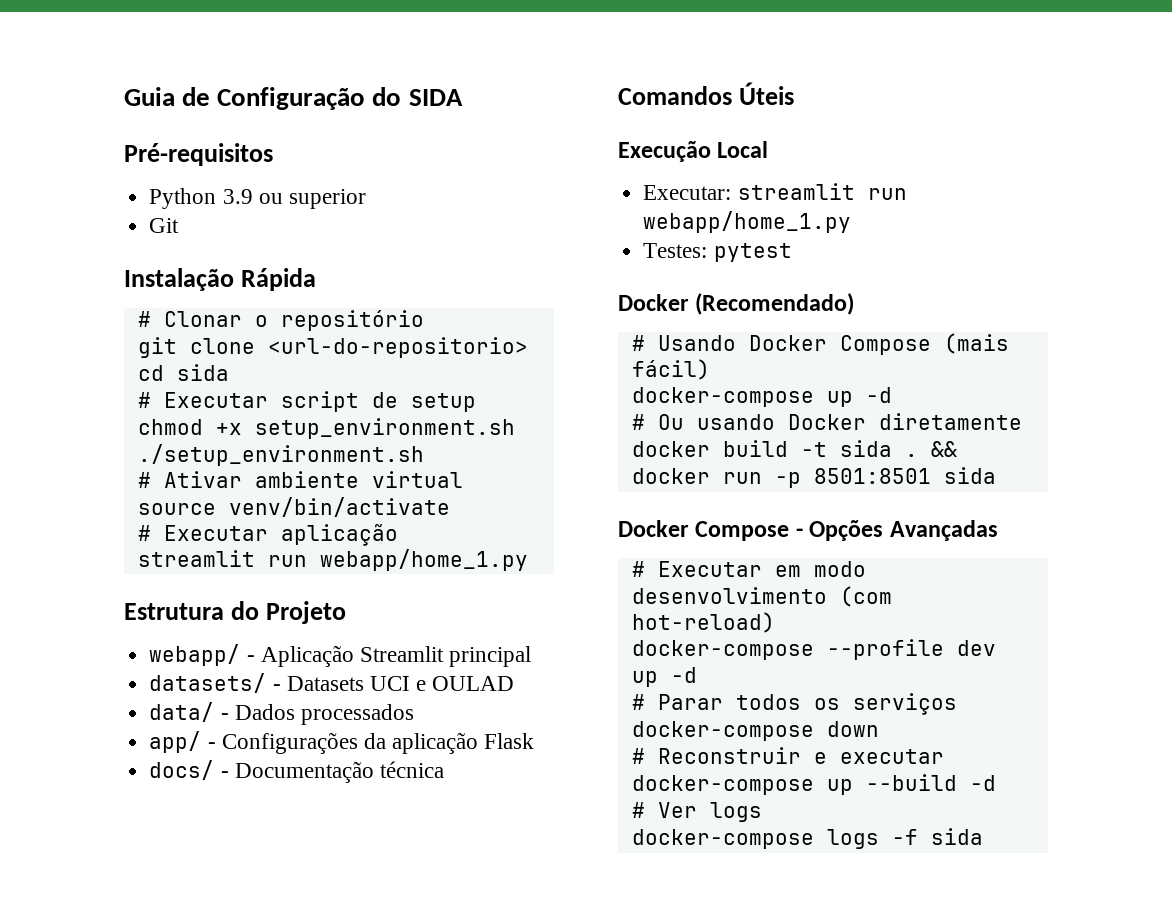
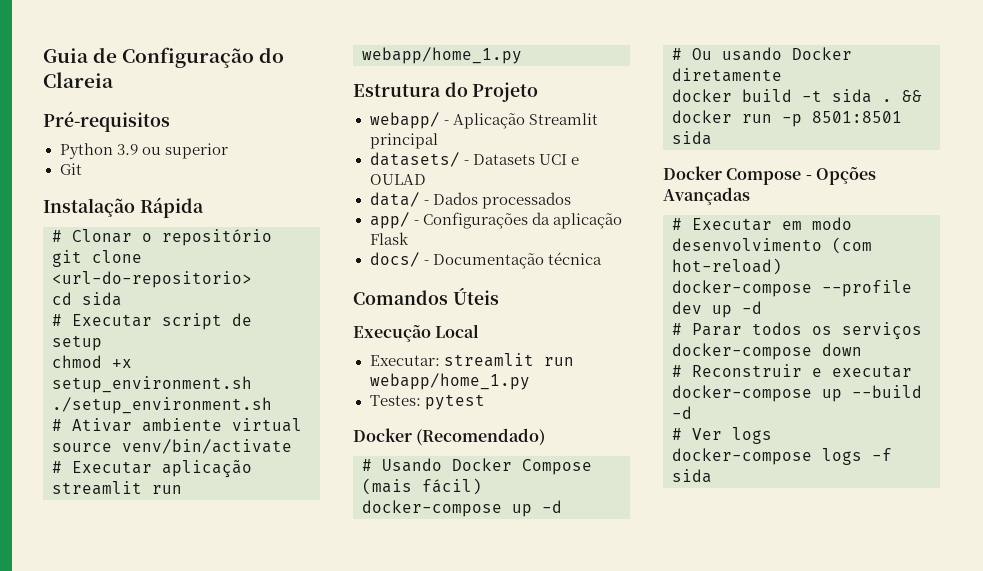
- Guia de Configuração do SIDA
+ Guia de Configuração do Clareia

